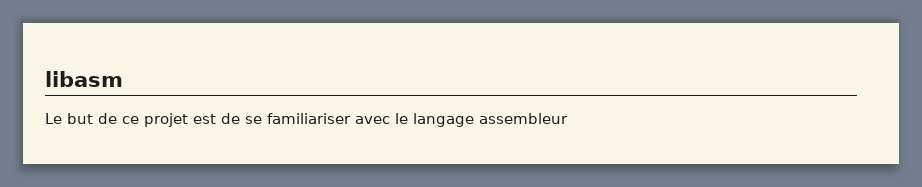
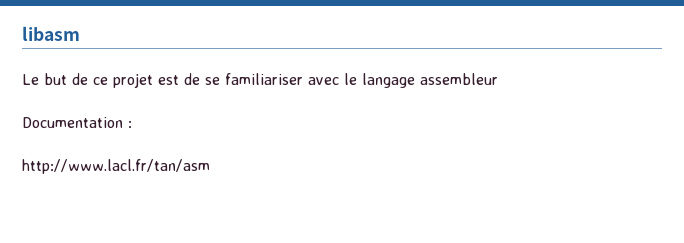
+ Documentation :
+ http://www.lacl.fr/tan/asm

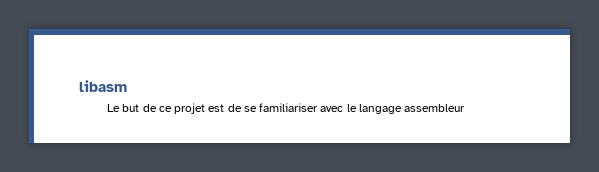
- Documentation :
- http://www.lacl.fr/tan/asm

